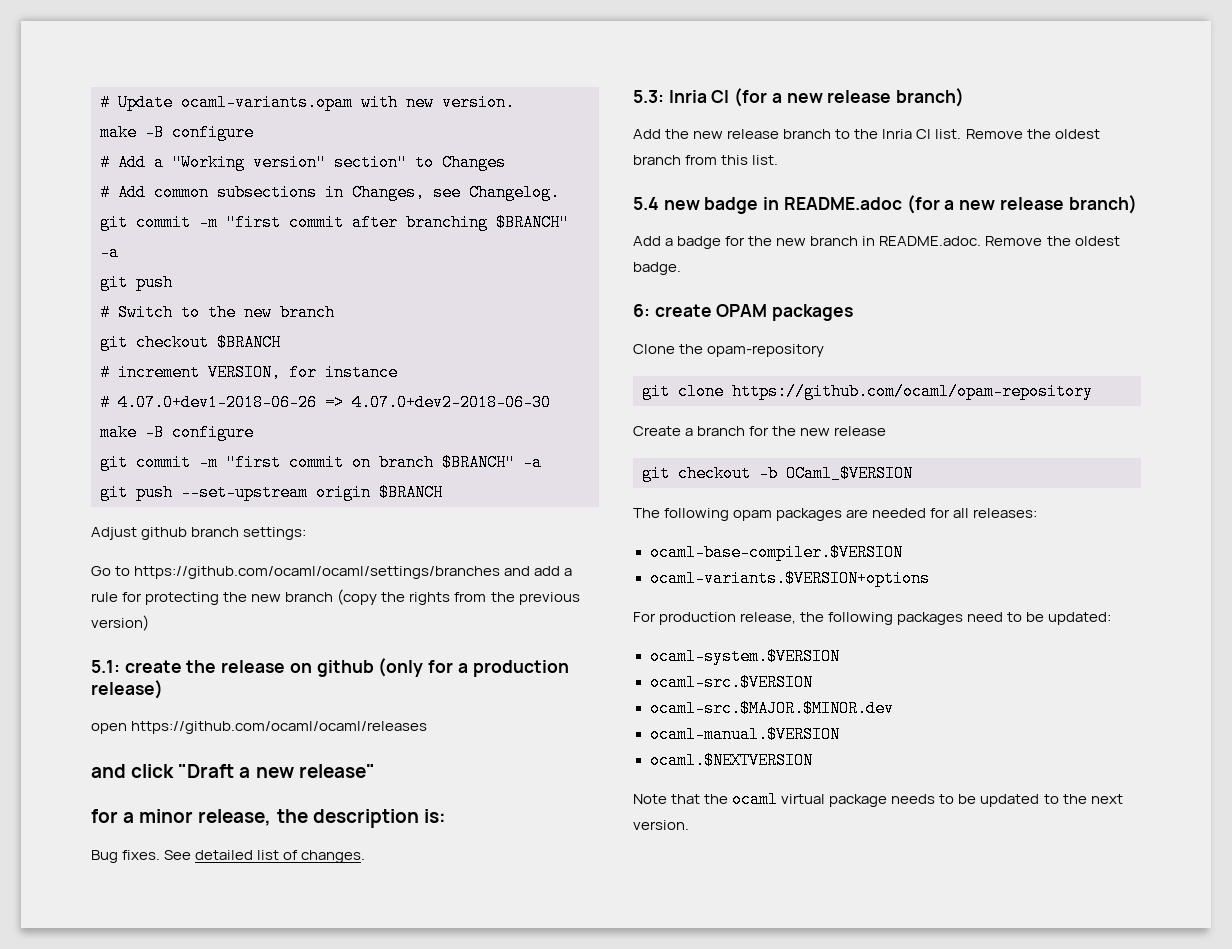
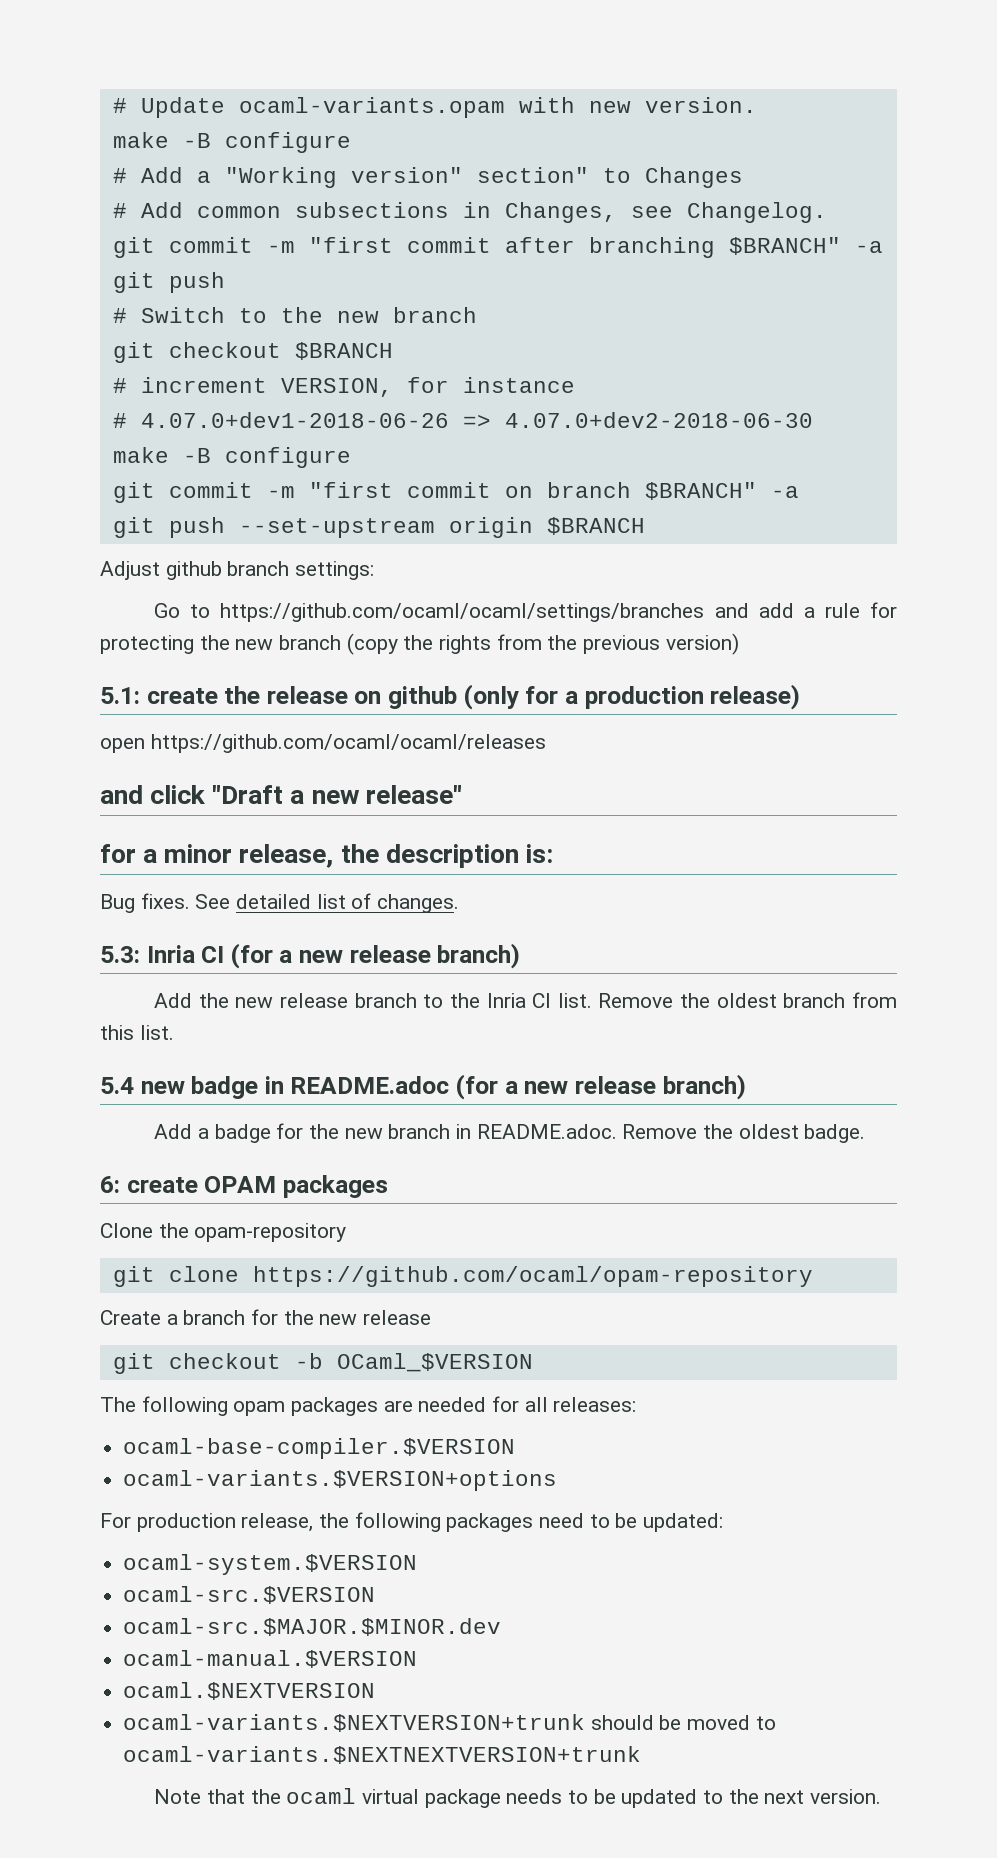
+ ocaml-variants.$NEXTVERSION+trunk should be moved to ocaml-variants.$NEXTNEXTVERSION+trunk

